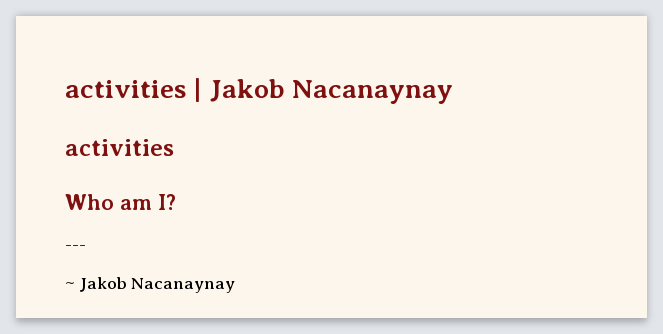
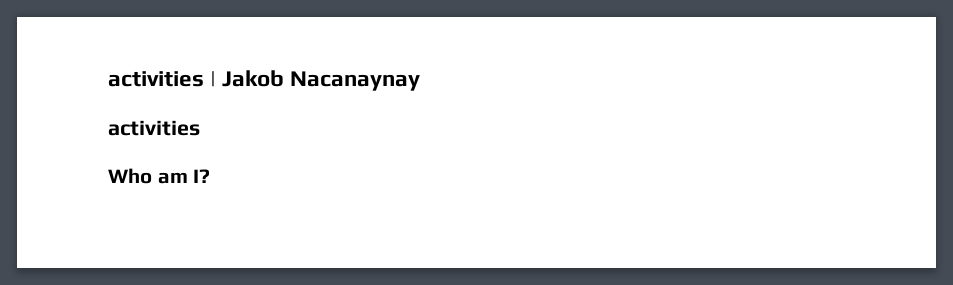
- ---
- ~ Jakob Nacanaynay

